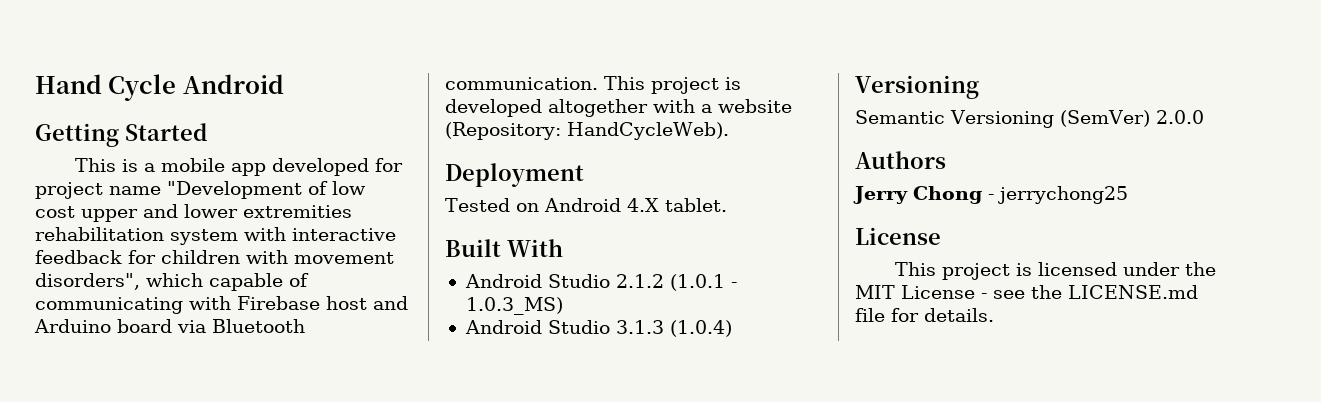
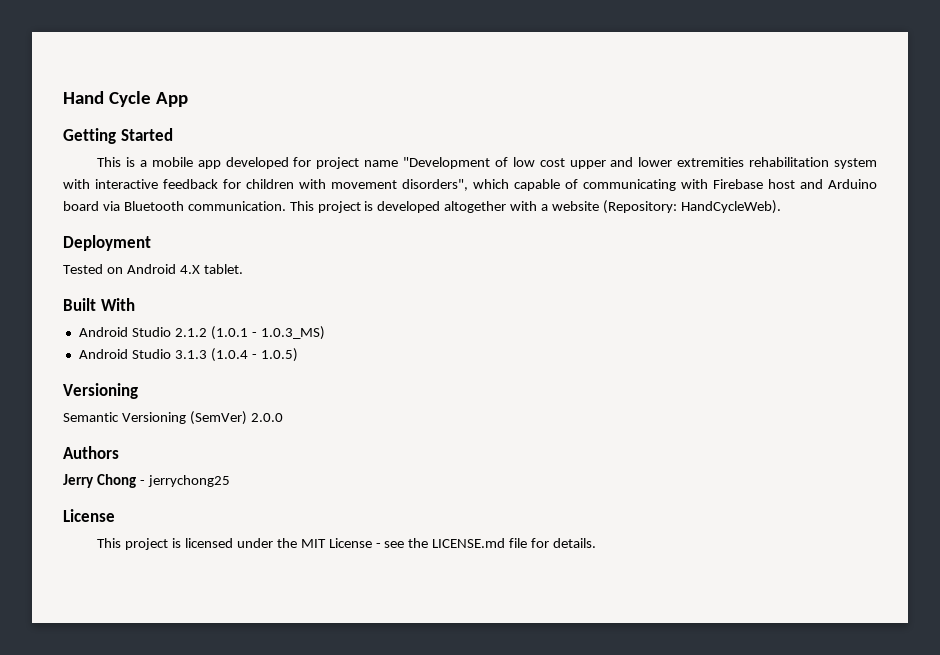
- Hand Cycle Android
+ Hand Cycle App
- Android Studio 3.1.3 (1.0.4)
+ Android Studio 3.1.3 (1.0.4 - 1.0.5)

